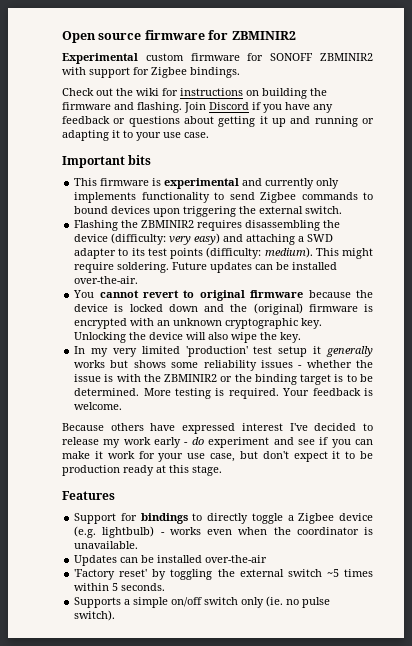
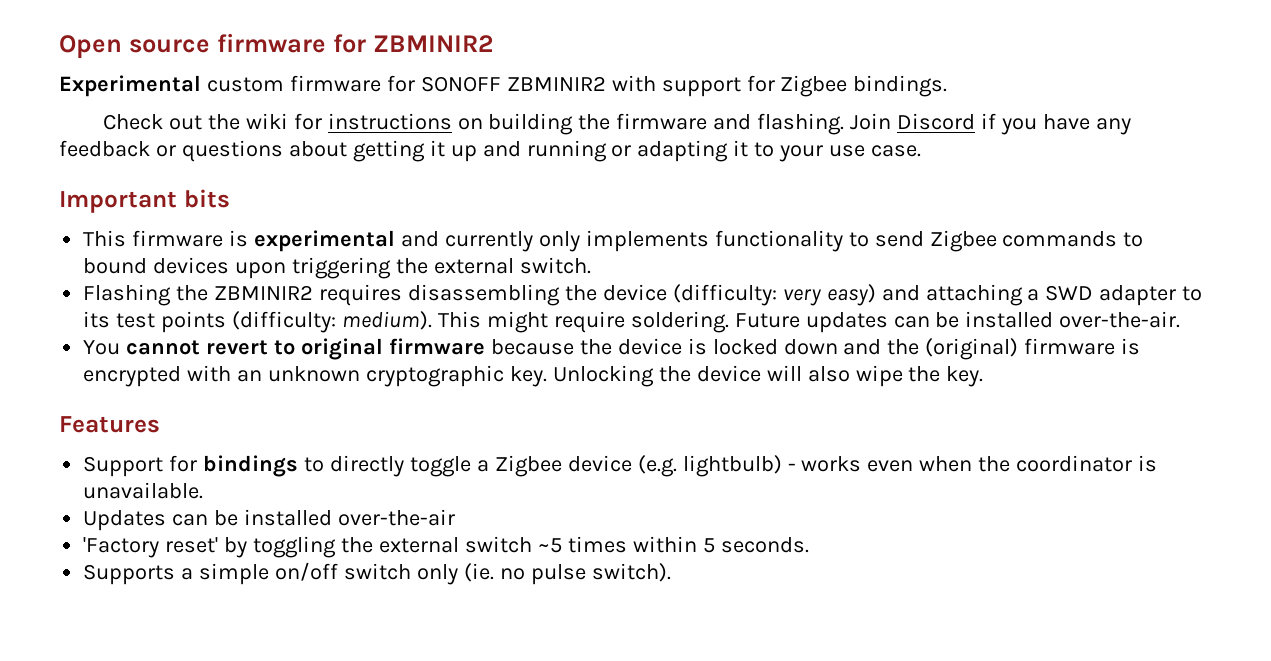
- In my very limited 'production' test setup it generally works but shows some reliability issues - whether the issue is with the ZBMINIR2 or the binding target is to be determined. More testing is required. Your feedback is welcome.
- Because others have expressed interest I've decided to release my work early - do experiment and see if you can make it work for your use case, but don't expect it to be production ready at this stage.

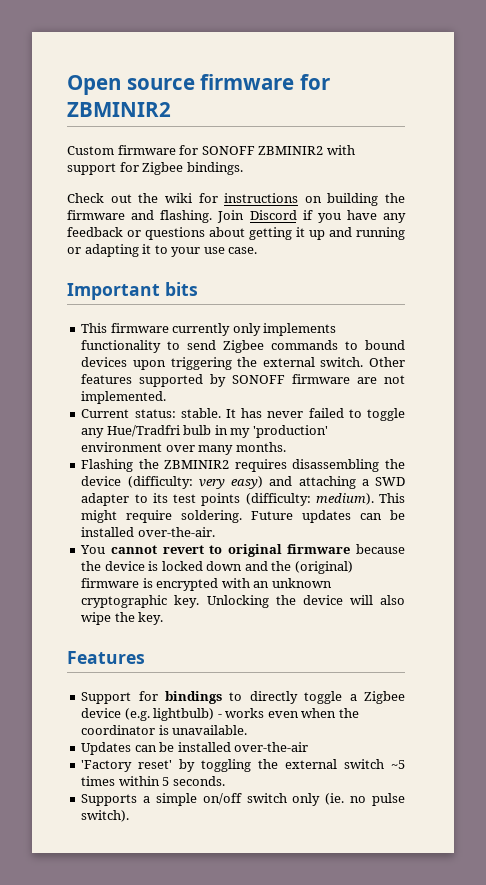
- Experimental custom firmware for SONOFF ZBMINIR2 with support for Zigbee bindings.
+ Custom firmware for SONOFF ZBMINIR2 with support for Zigbee bindings.
- This firmware is experimental and currently only implements functionality to send Zigbee commands to bound devices upon triggering the external switch.
+ This firmware currently only implements functionality to send Zigbee commands to bound devices upon triggering the external switch. Other features supported by SONOFF firmware are not implemented.
+ Current status: stable. It has never failed to toggle any Hue/Tradfri bulb in my 'production' environment over many months.

